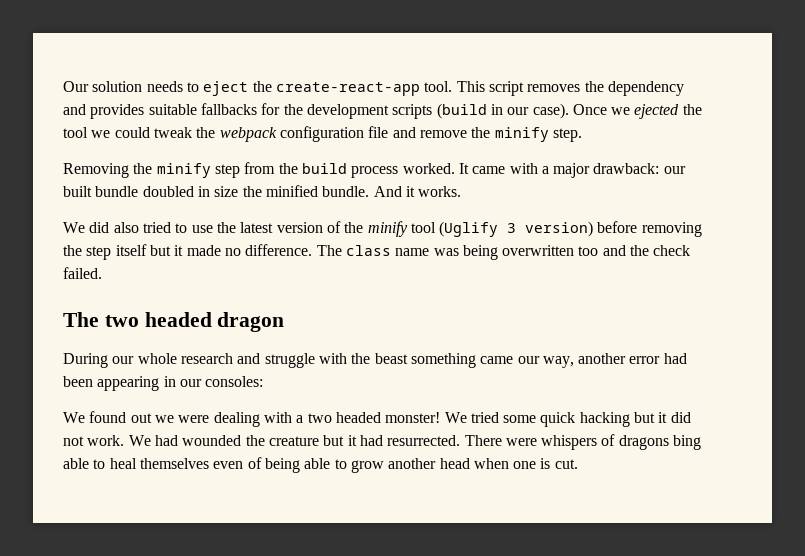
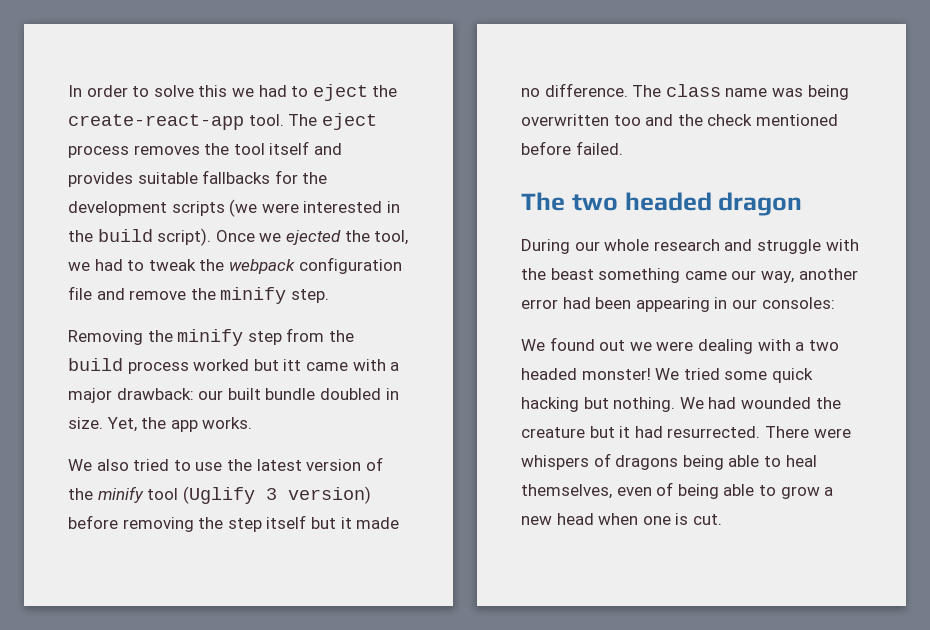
- Our solution needs to eject the create-react-app tool.
+ In order to solve this we had to eject the create-react-app tool.
- This script removes the dependency and provides suitable fallbacks for the development scripts (build in our case). Once we ejected the tool we could tweak the webpack configuration file and remove the minify step.
+ The eject process removes the tool itself and provides suitable fallbacks for the development scripts (we were interested in the build script). Once we ejected the tool, we had to tweak the webpack configuration file and remove the minify step.
- Removing the minify step from the build process worked. It came with a major drawback: our built bundle doubled in size the minified bundle. And it works.
+ Removing the minify step from the build process worked but itt came with a major drawback: our built bundle doubled in size. Yet, the app works.
- We did also tried to use the latest version of the minify tool (Uglify 3 version) before removing the step itself but it made no difference.
+ We also tried to use the latest version of the minify tool (Uglify 3 version) before removing the step itself but it made no difference.
- The class name was being overwritten too and the check failed.
+ The class name was being overwritten too and the check mentioned before failed.
- We tried some quick hacking but it did not work.
+ We tried some quick hacking but nothing.
- There were whispers of dragons bing able to heal themselves even of being able to grow another head when one is cut.
+ There were whispers of dragons being able to heal themselves, even of being able to grow a new head when one is cut.

